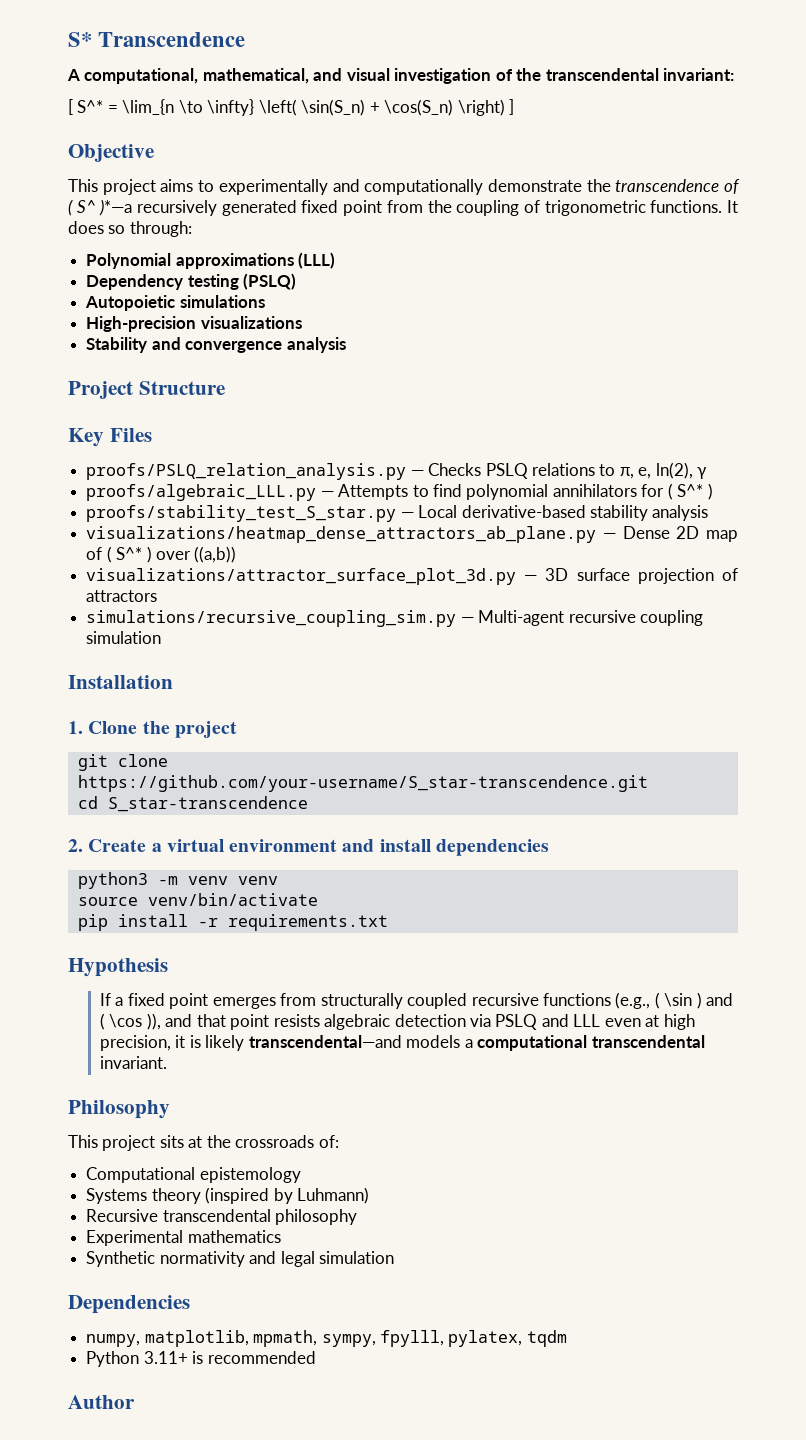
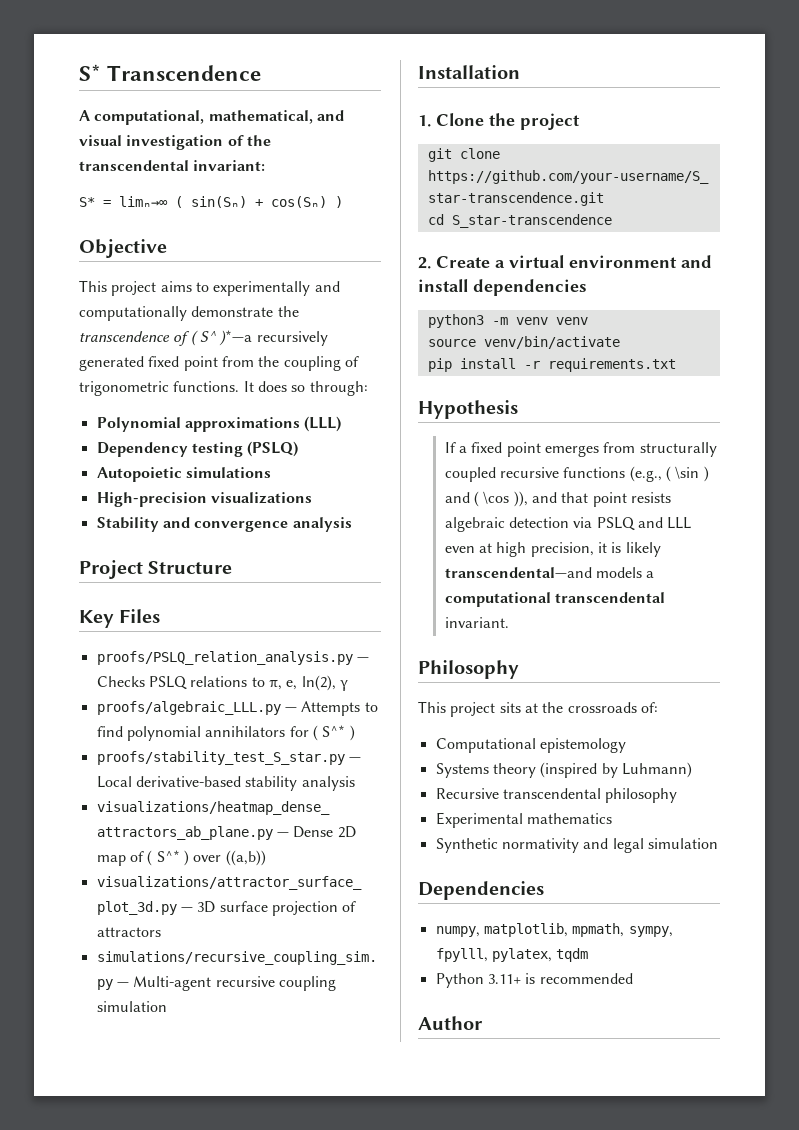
- [ S^* = \lim_{n \to \infty} \left( \sin(S_n) + \cos(S_n) \right) ]
+ S* = limₙ→∞ ( sin(Sₙ) + cos(Sₙ) )

